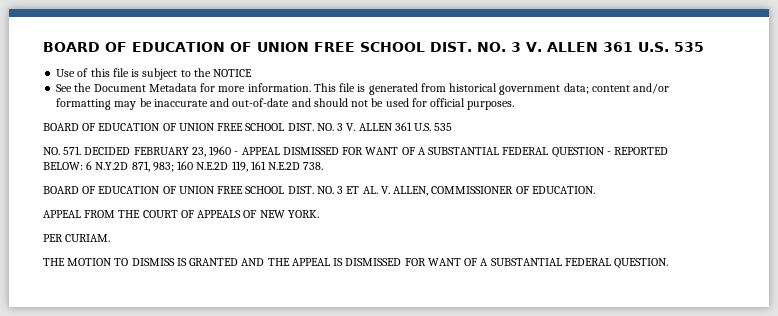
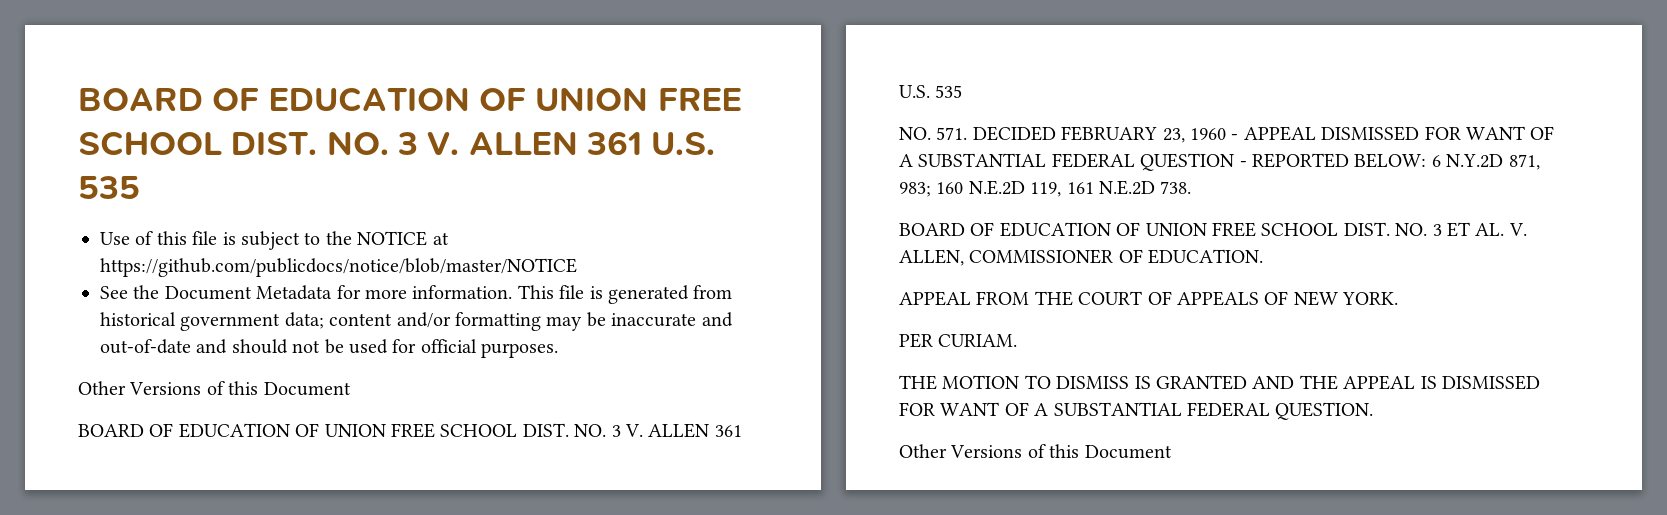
- Use of this file is subject to the NOTICE
+ Use of this file is subject to the NOTICE at https://github.com/publicdocs/notice/blob/master/NOTICE
  This file is generated from historical government data; content and/or formatting may be inaccurate and out-of-date and should not be used for official purposes.
+ Other Versions of this Document
  THE MOTION TO DISMISS IS GRANTED AND THE APPEAL IS DISMISSED FOR WANT OF A SUBSTANTIAL FEDERAL QUESTION.
+ Other Versions of this Document

